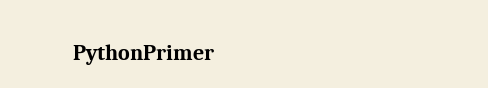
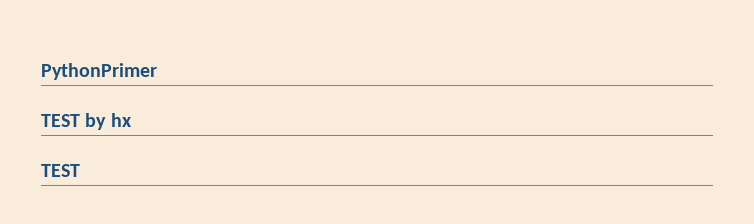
+ TEST by hx
+ TEST

